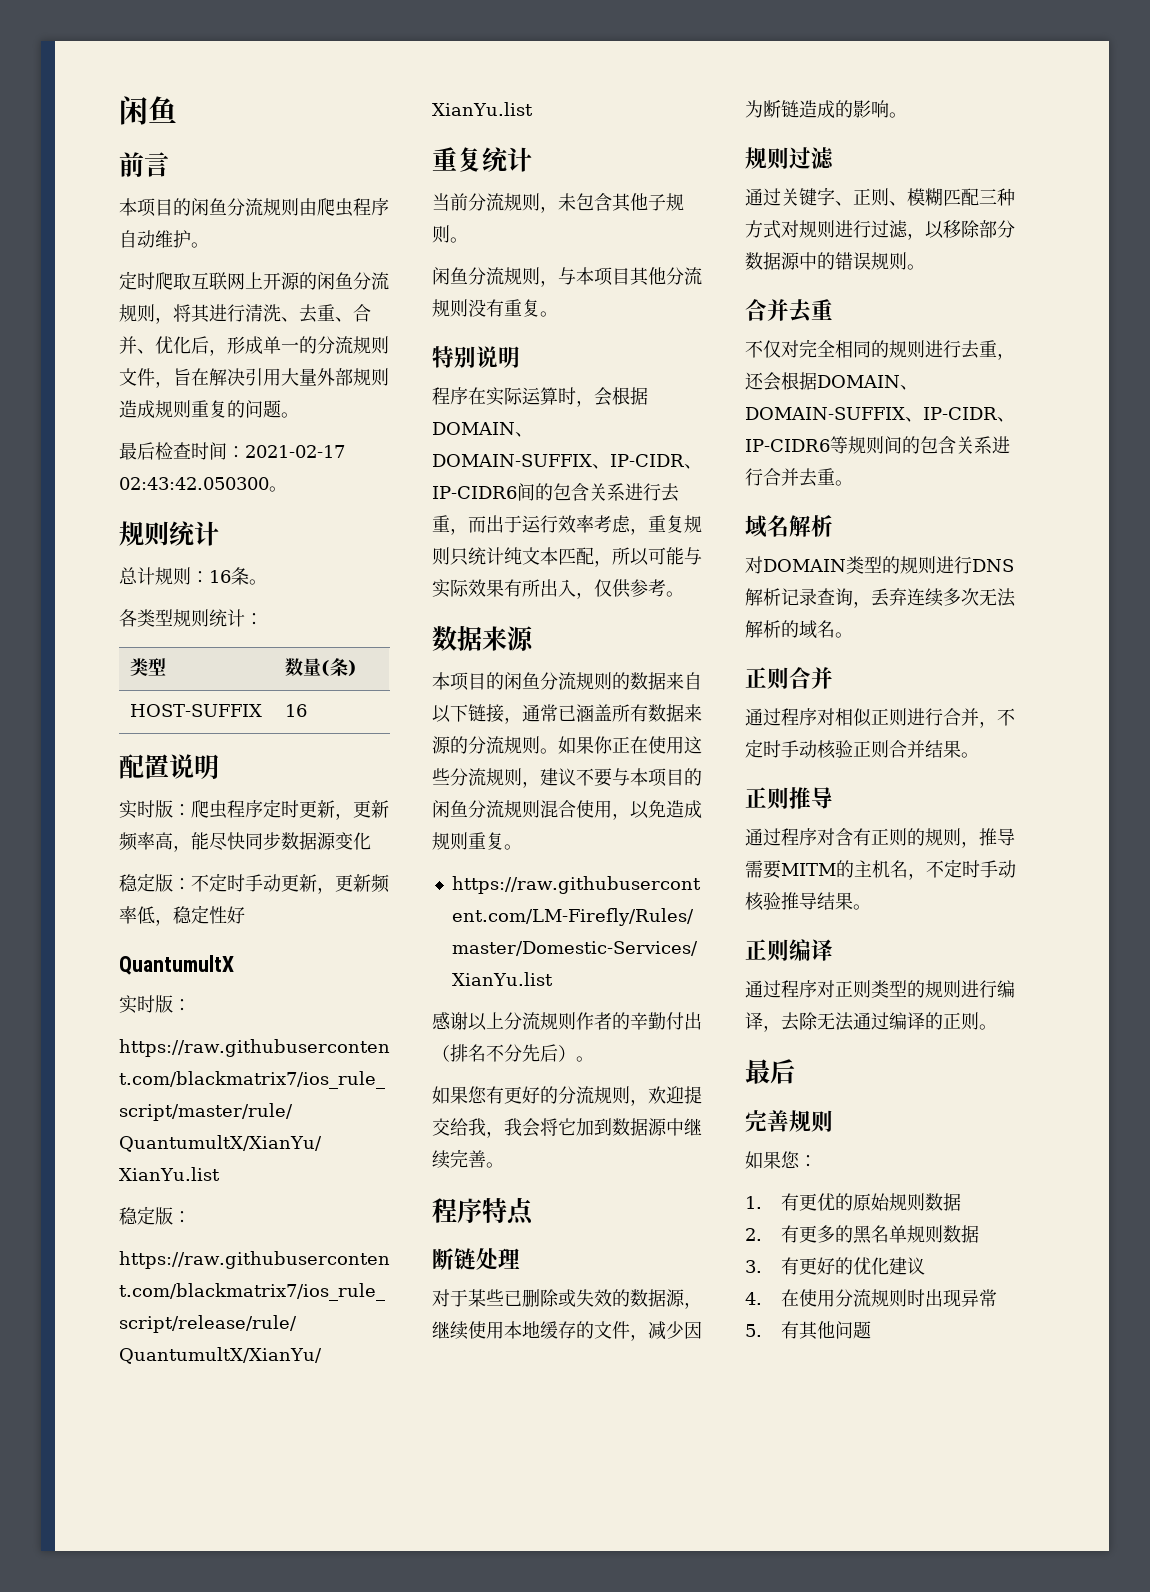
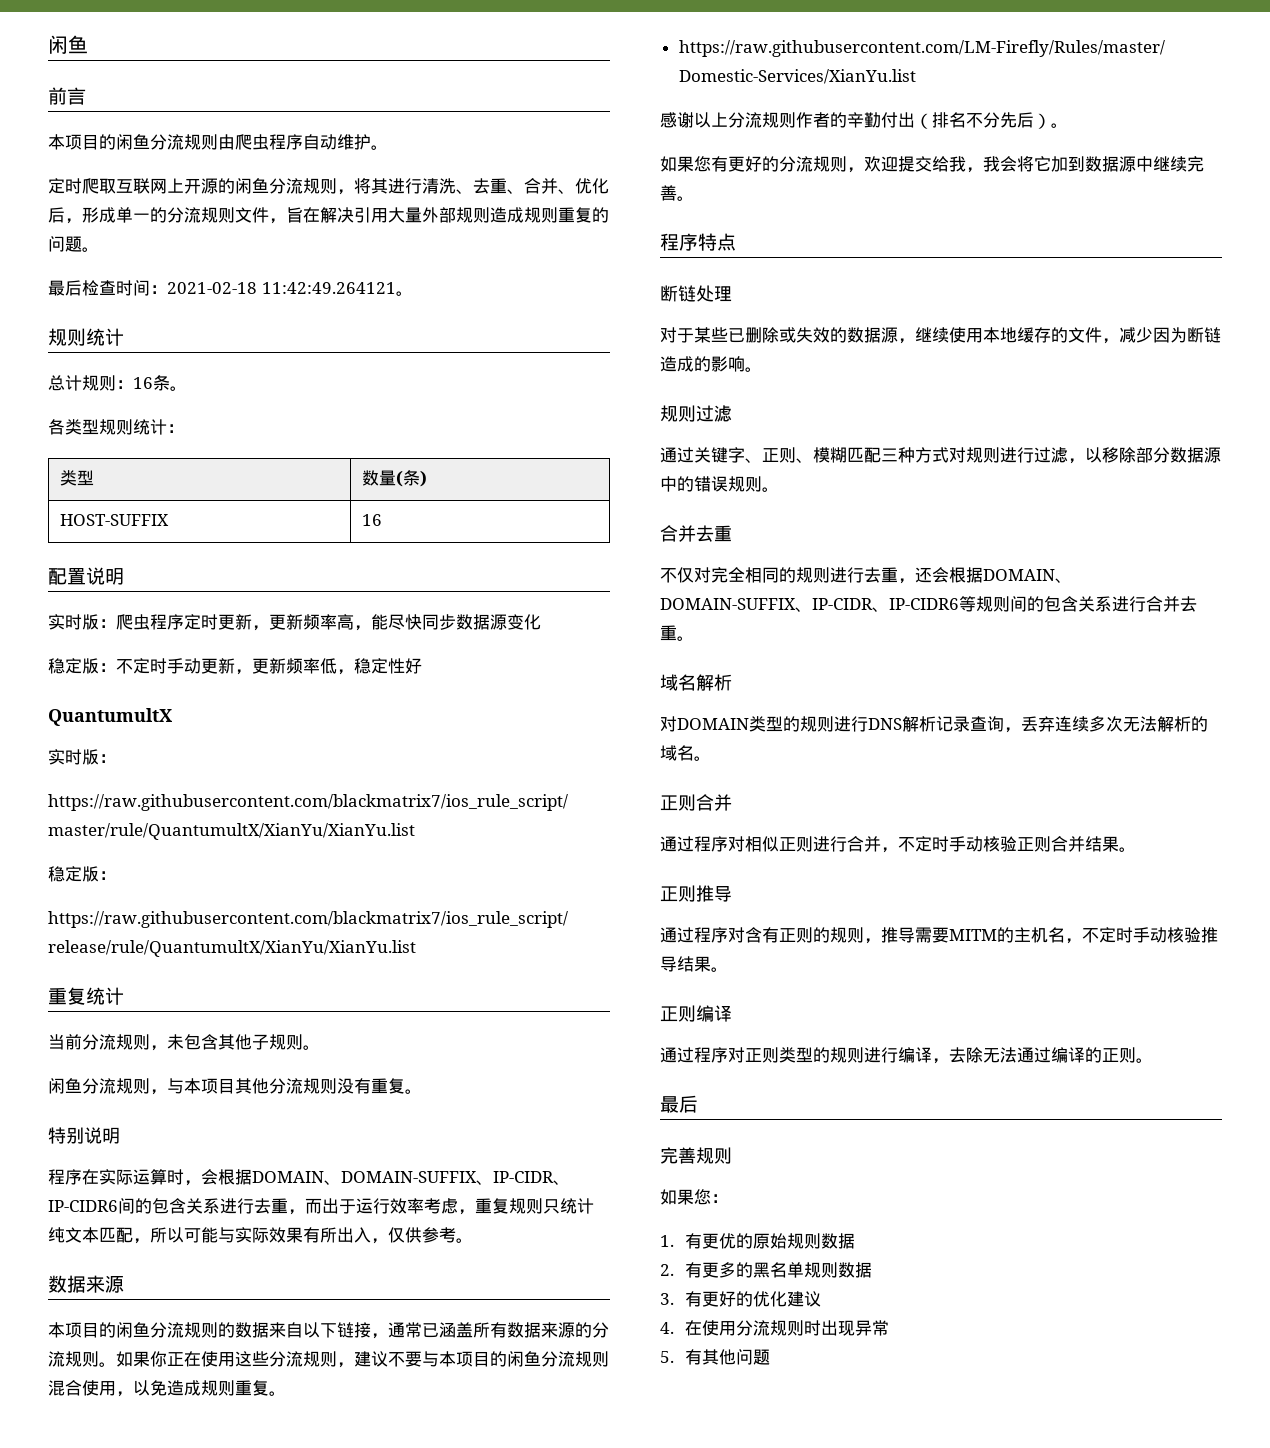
- 最后检查时间：2021-02-17 02:43:42.050300。
+ 最后检查时间：2021-02-18 11:42:49.264121。

